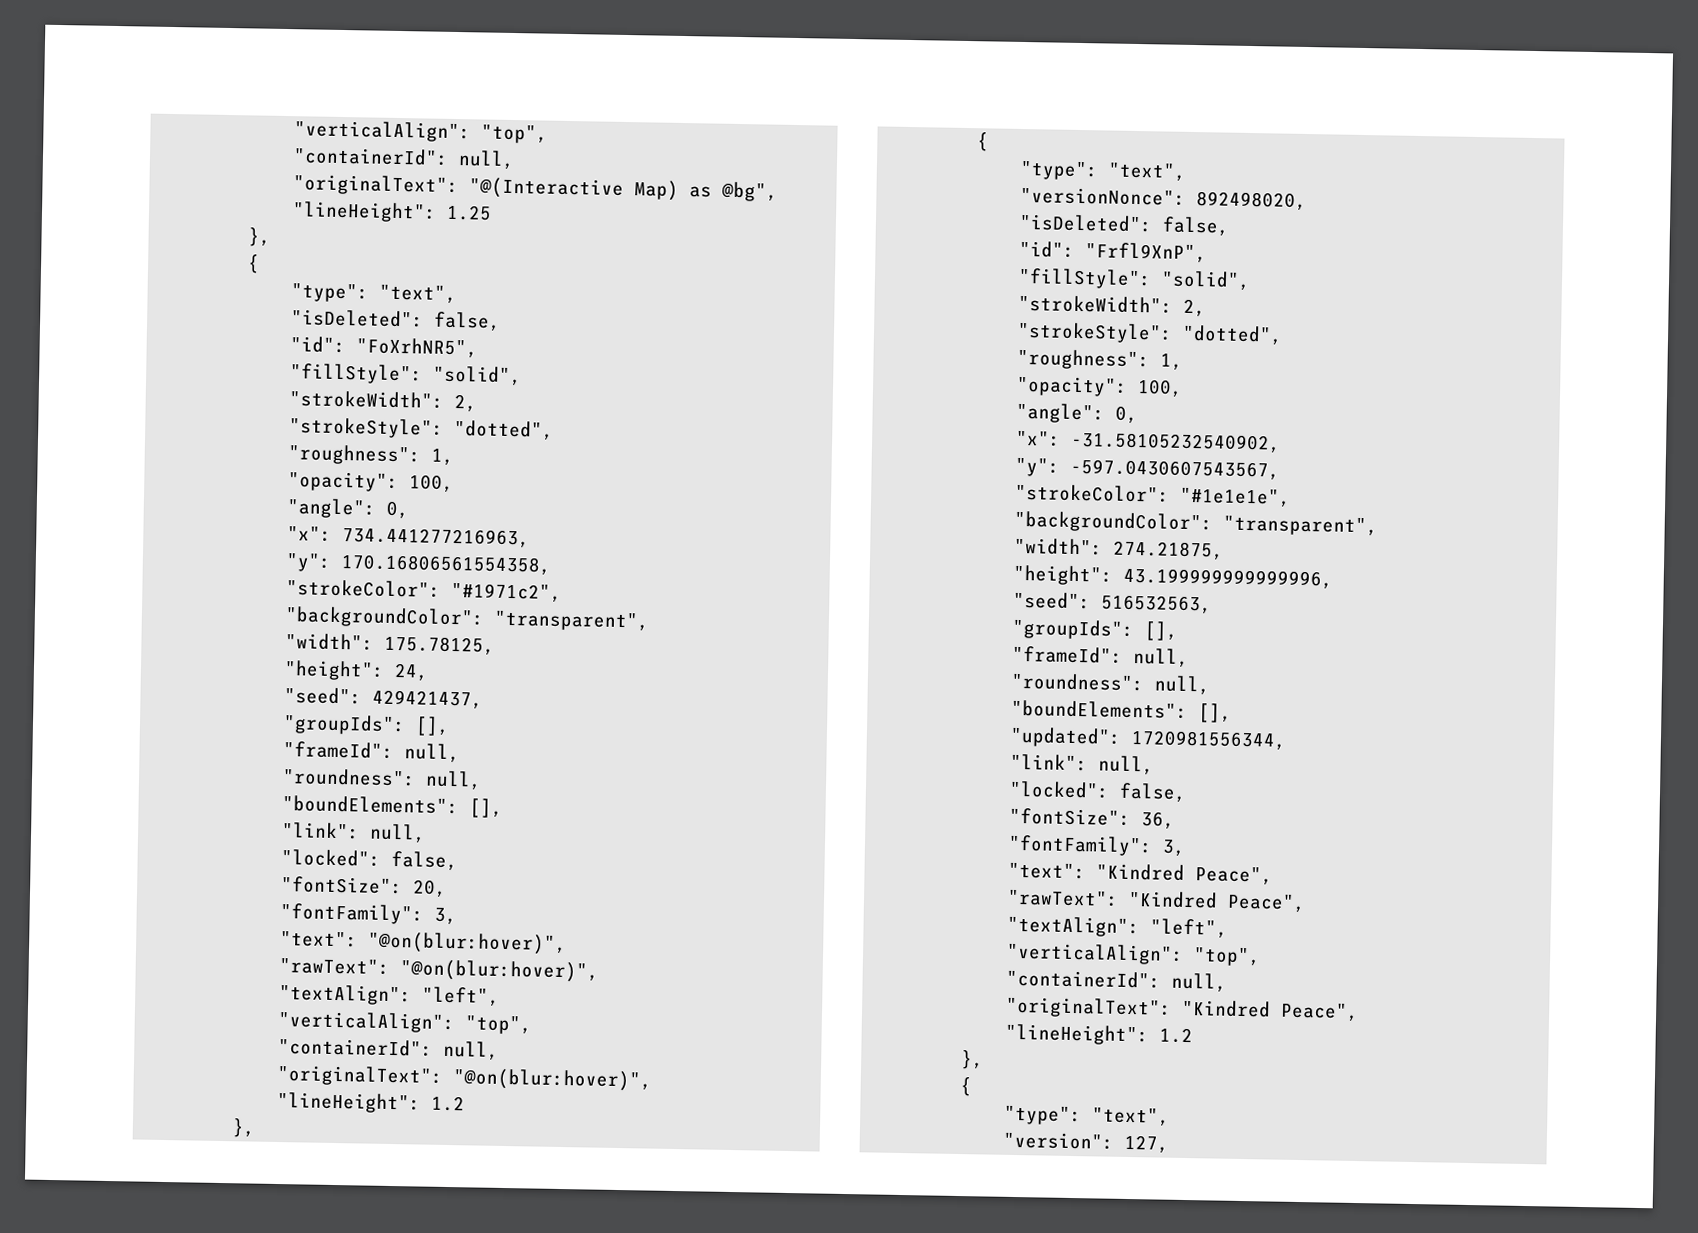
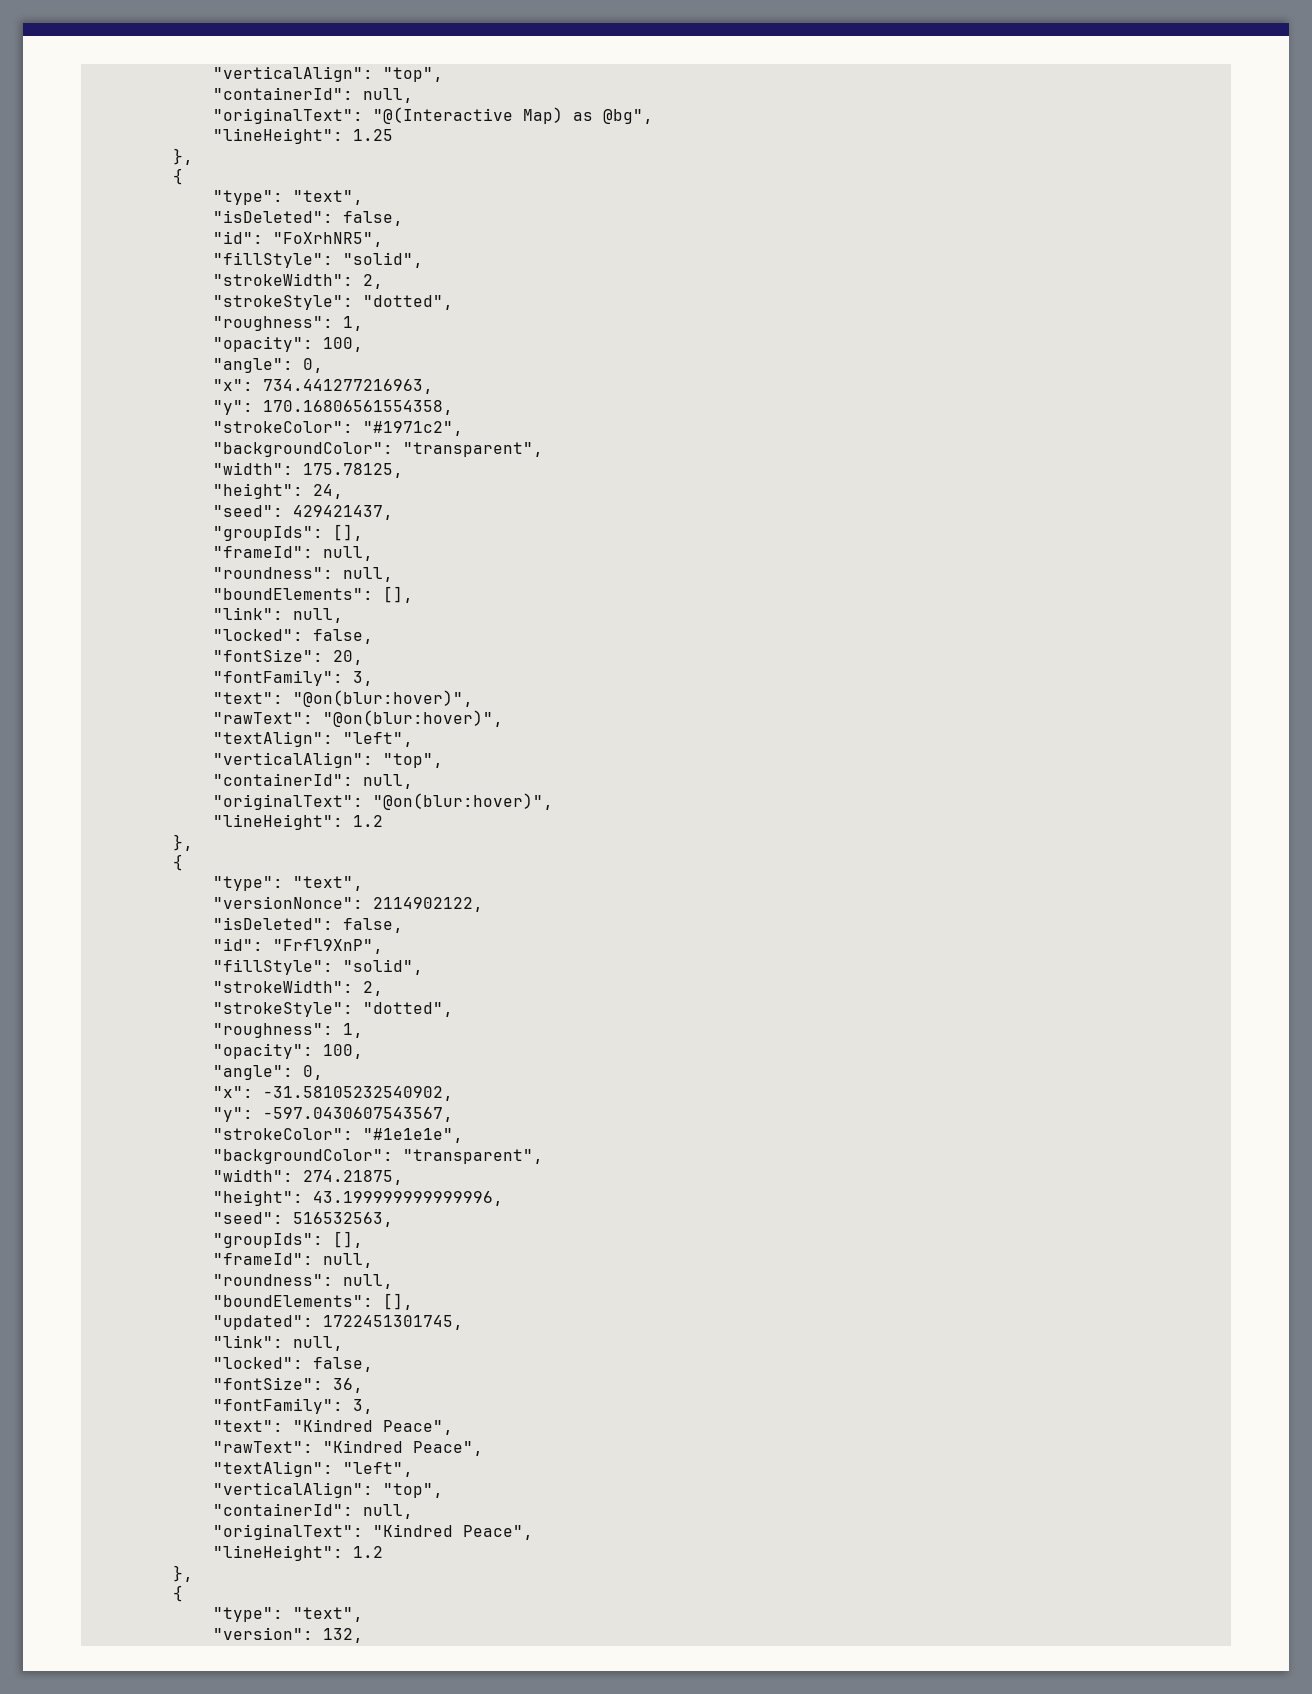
- "versionNonce": 892498020,
+ "versionNonce": 2114902122,
- "updated": 1720981556344,
+ "updated": 1722451301745,
- "version": 127,
+ "version": 132,

